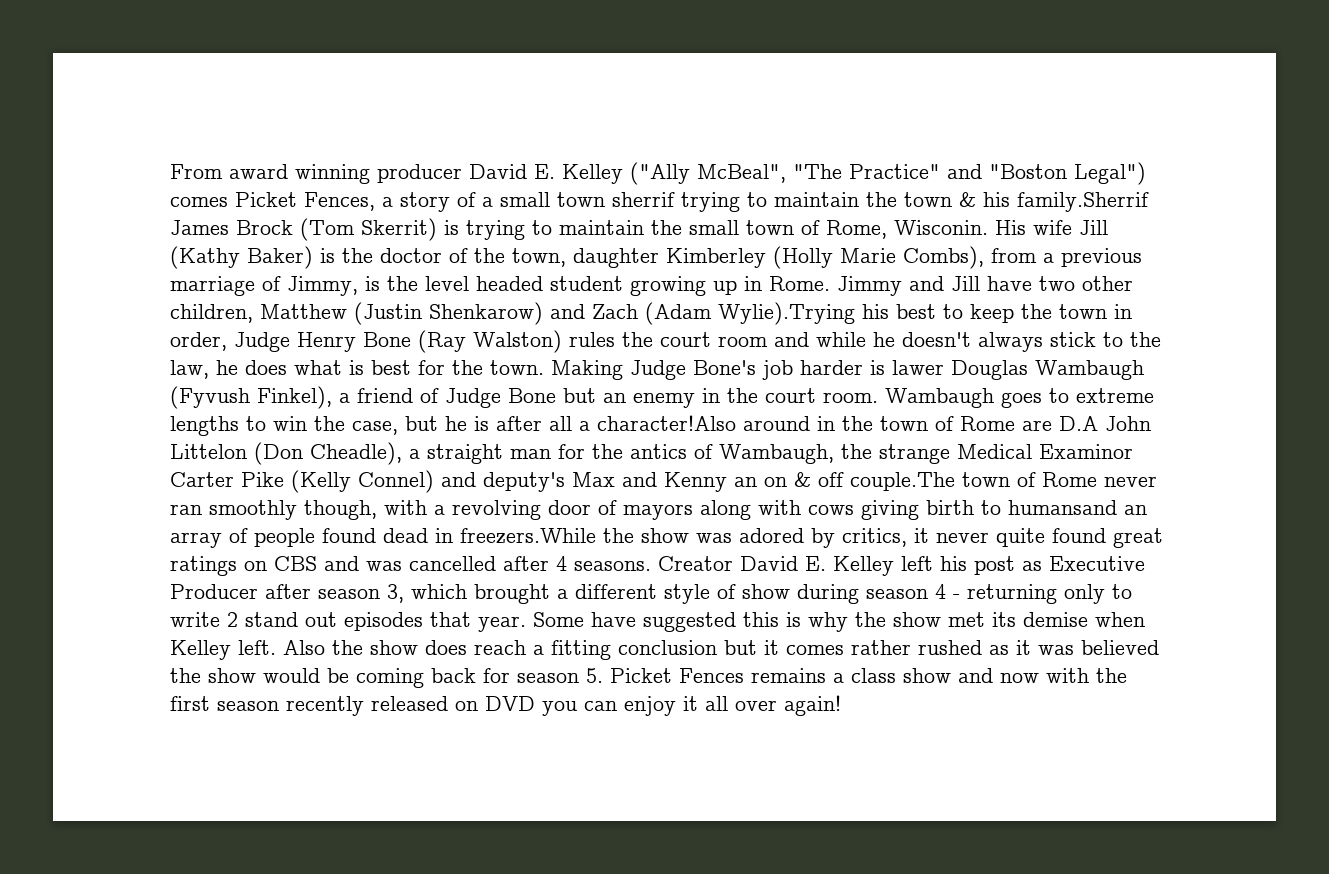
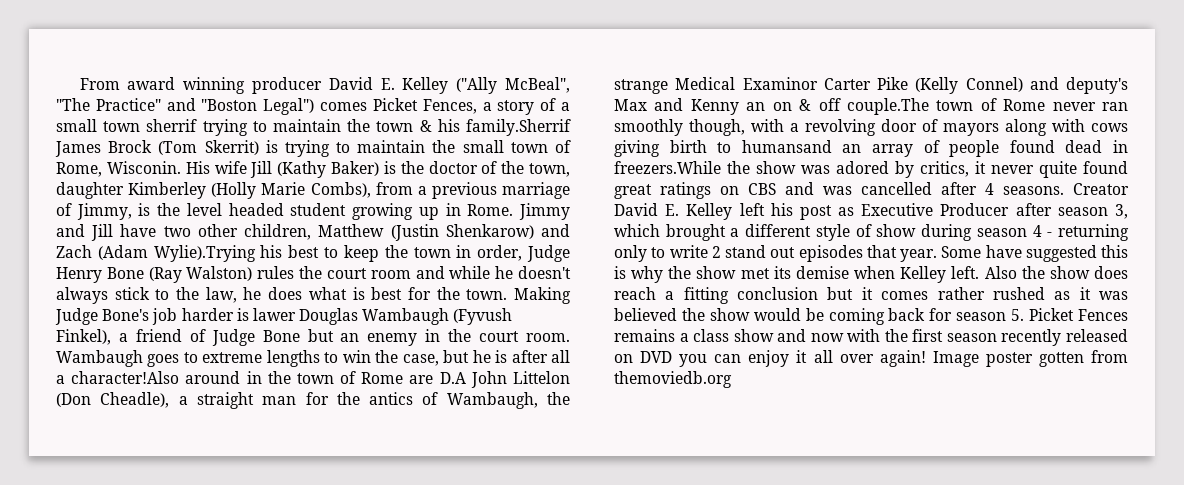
+ Image poster gotten from themoviedb.org

